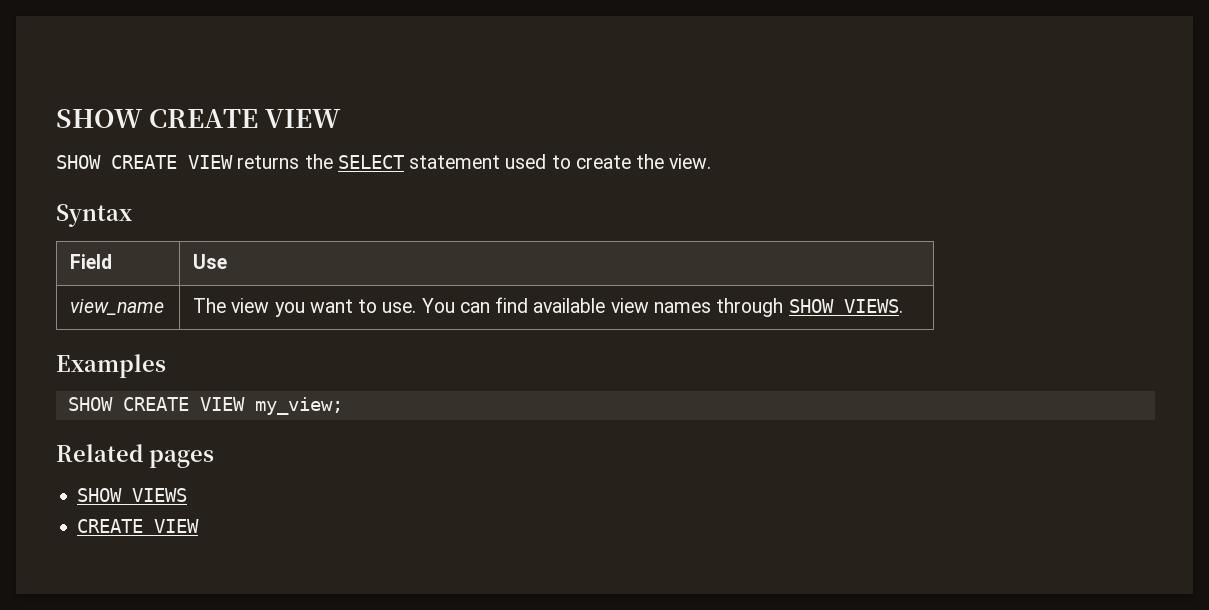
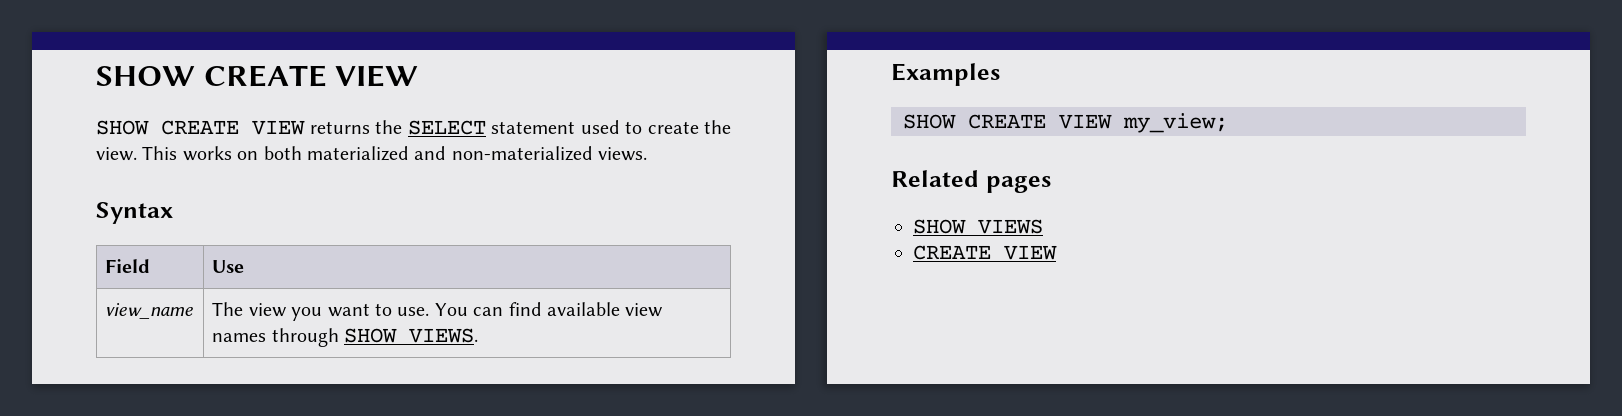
+ This works on both materialized and non-materialized views.

